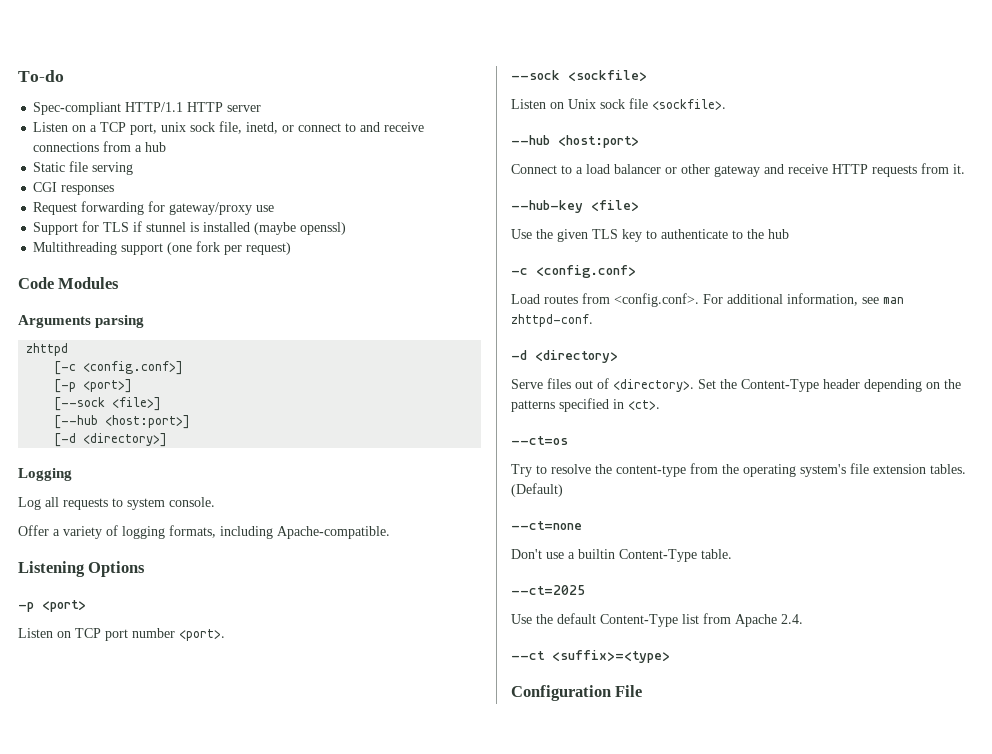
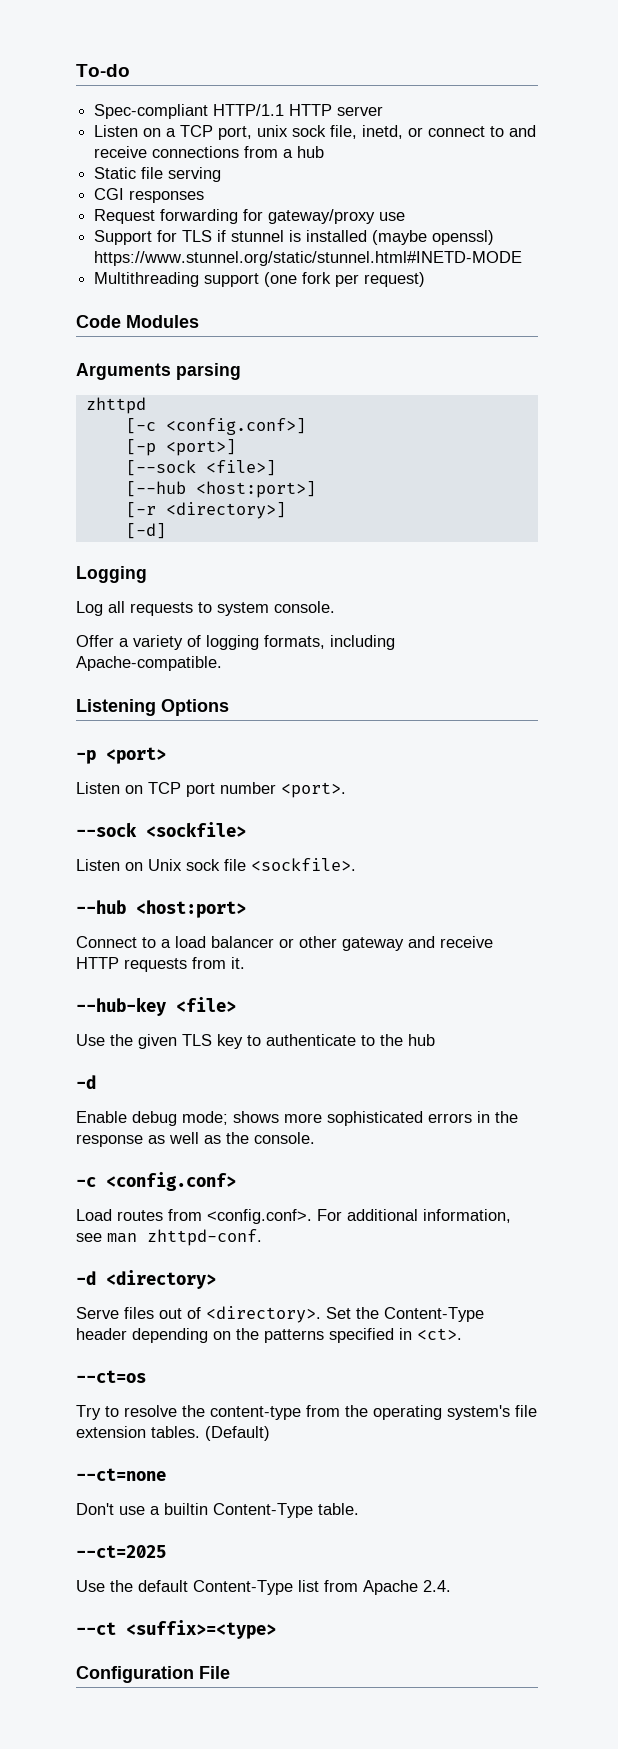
- Support for TLS if stunnel is installed (maybe openssl)
+ Support for TLS if stunnel is installed (maybe openssl) https://www.stunnel.org/static/stunnel.html#INETD-MODE
- [-d <directory>]
+ [-r <directory>]
+ [-d]
  Use the given TLS key to authenticate to the hub
+ -d
+ Enable debug mode; shows more sophisticated errors in the response as well as the console.

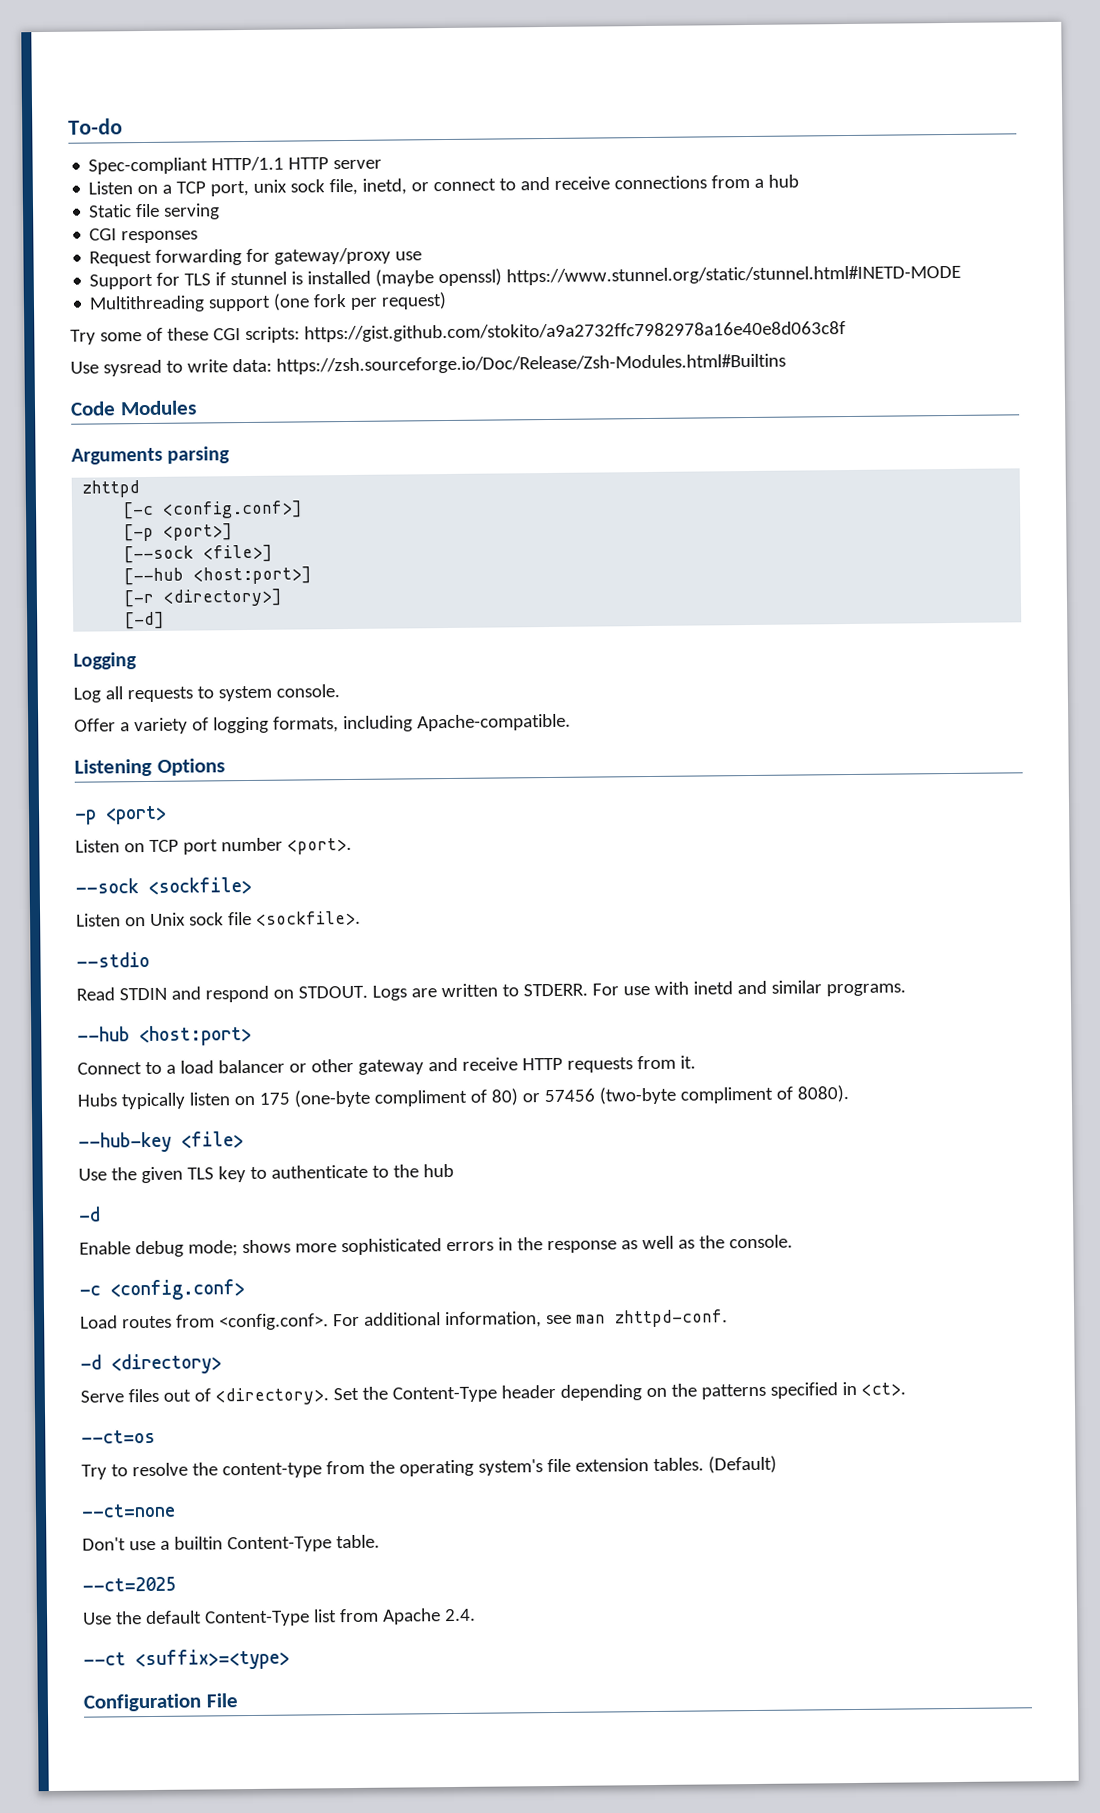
+ Try some of these CGI scripts: https://gist.github.com/stokito/a9a2732ffc7982978a16e40e8d063c8f
+ Use sysread to write data: https://zsh.sourceforge.io/Doc/Release/Zsh-Modules.html#Builtins
+ --stdio
+ Read STDIN and respond on STDOUT. Logs are written to STDERR. For use with inetd and similar programs.
+ Hubs typically listen on 175 (one-byte compliment of 80) or 57456 (two-byte compliment of 8080).

